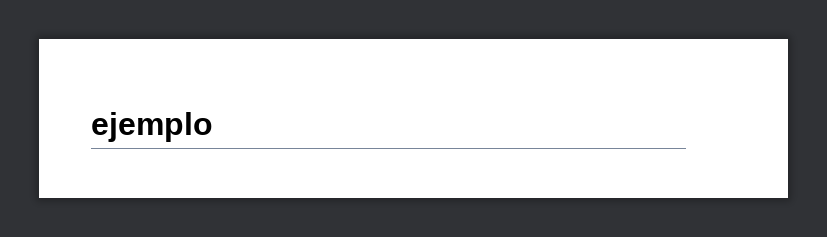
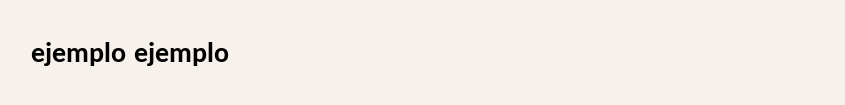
- ejemplo
+ ejemplo ejemplo

